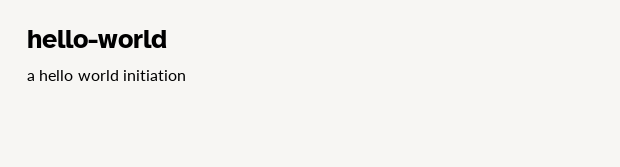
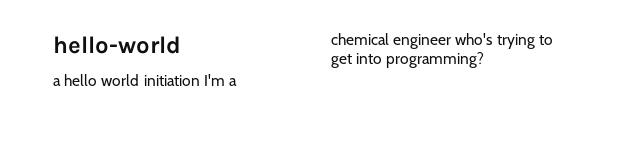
- a hello world initiation
+ a hello world initiation I'm a chemical engineer who's trying to get into programming?

